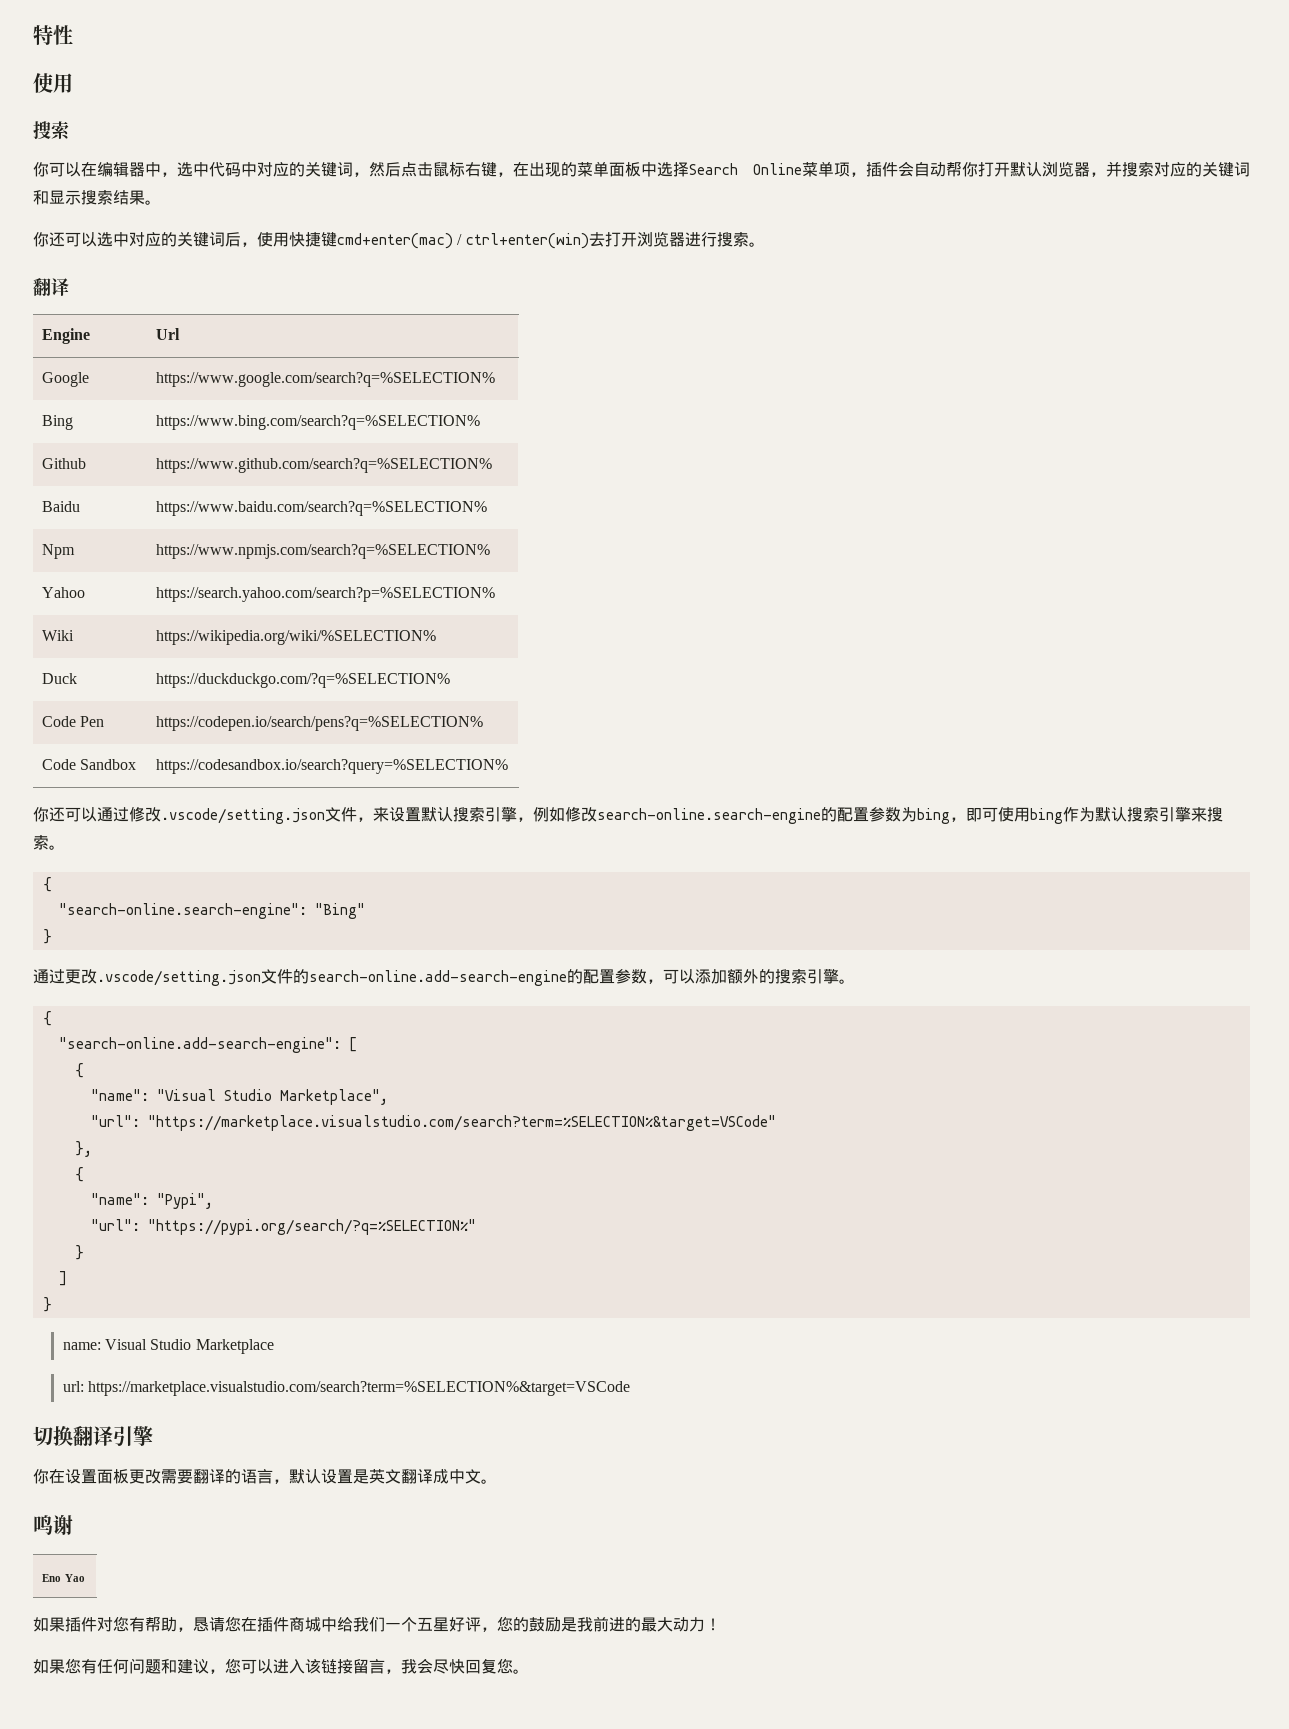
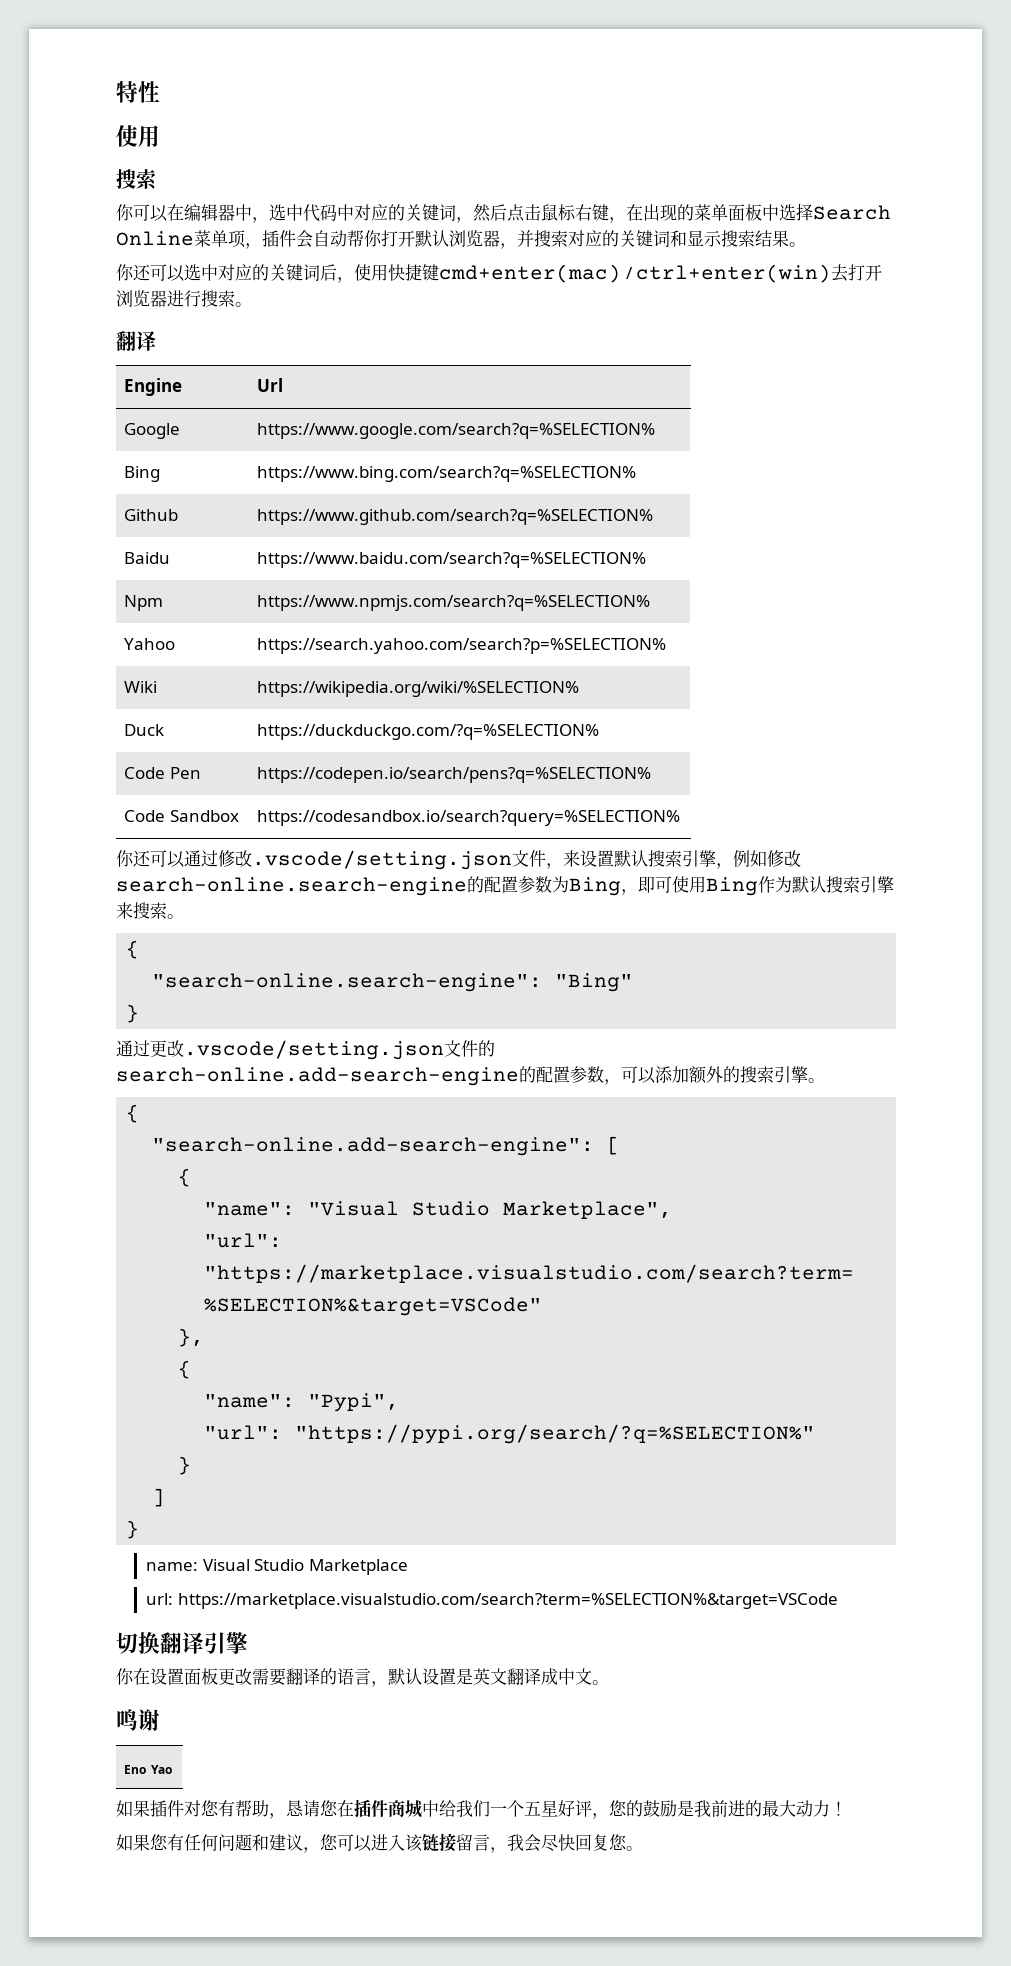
- 你还可以通过修改.vscode/setting.json文件，来设置默认搜索引擎，例如修改search-online.search-engine的配置参数为bing，即可使用bing作为默认搜索引擎来搜索。
+ 你还可以通过修改.vscode/setting.json文件，来设置默认搜索引擎，例如修改search-online.search-engine的配置参数为Bing，即可使用Bing作为默认搜索引擎来搜索。

